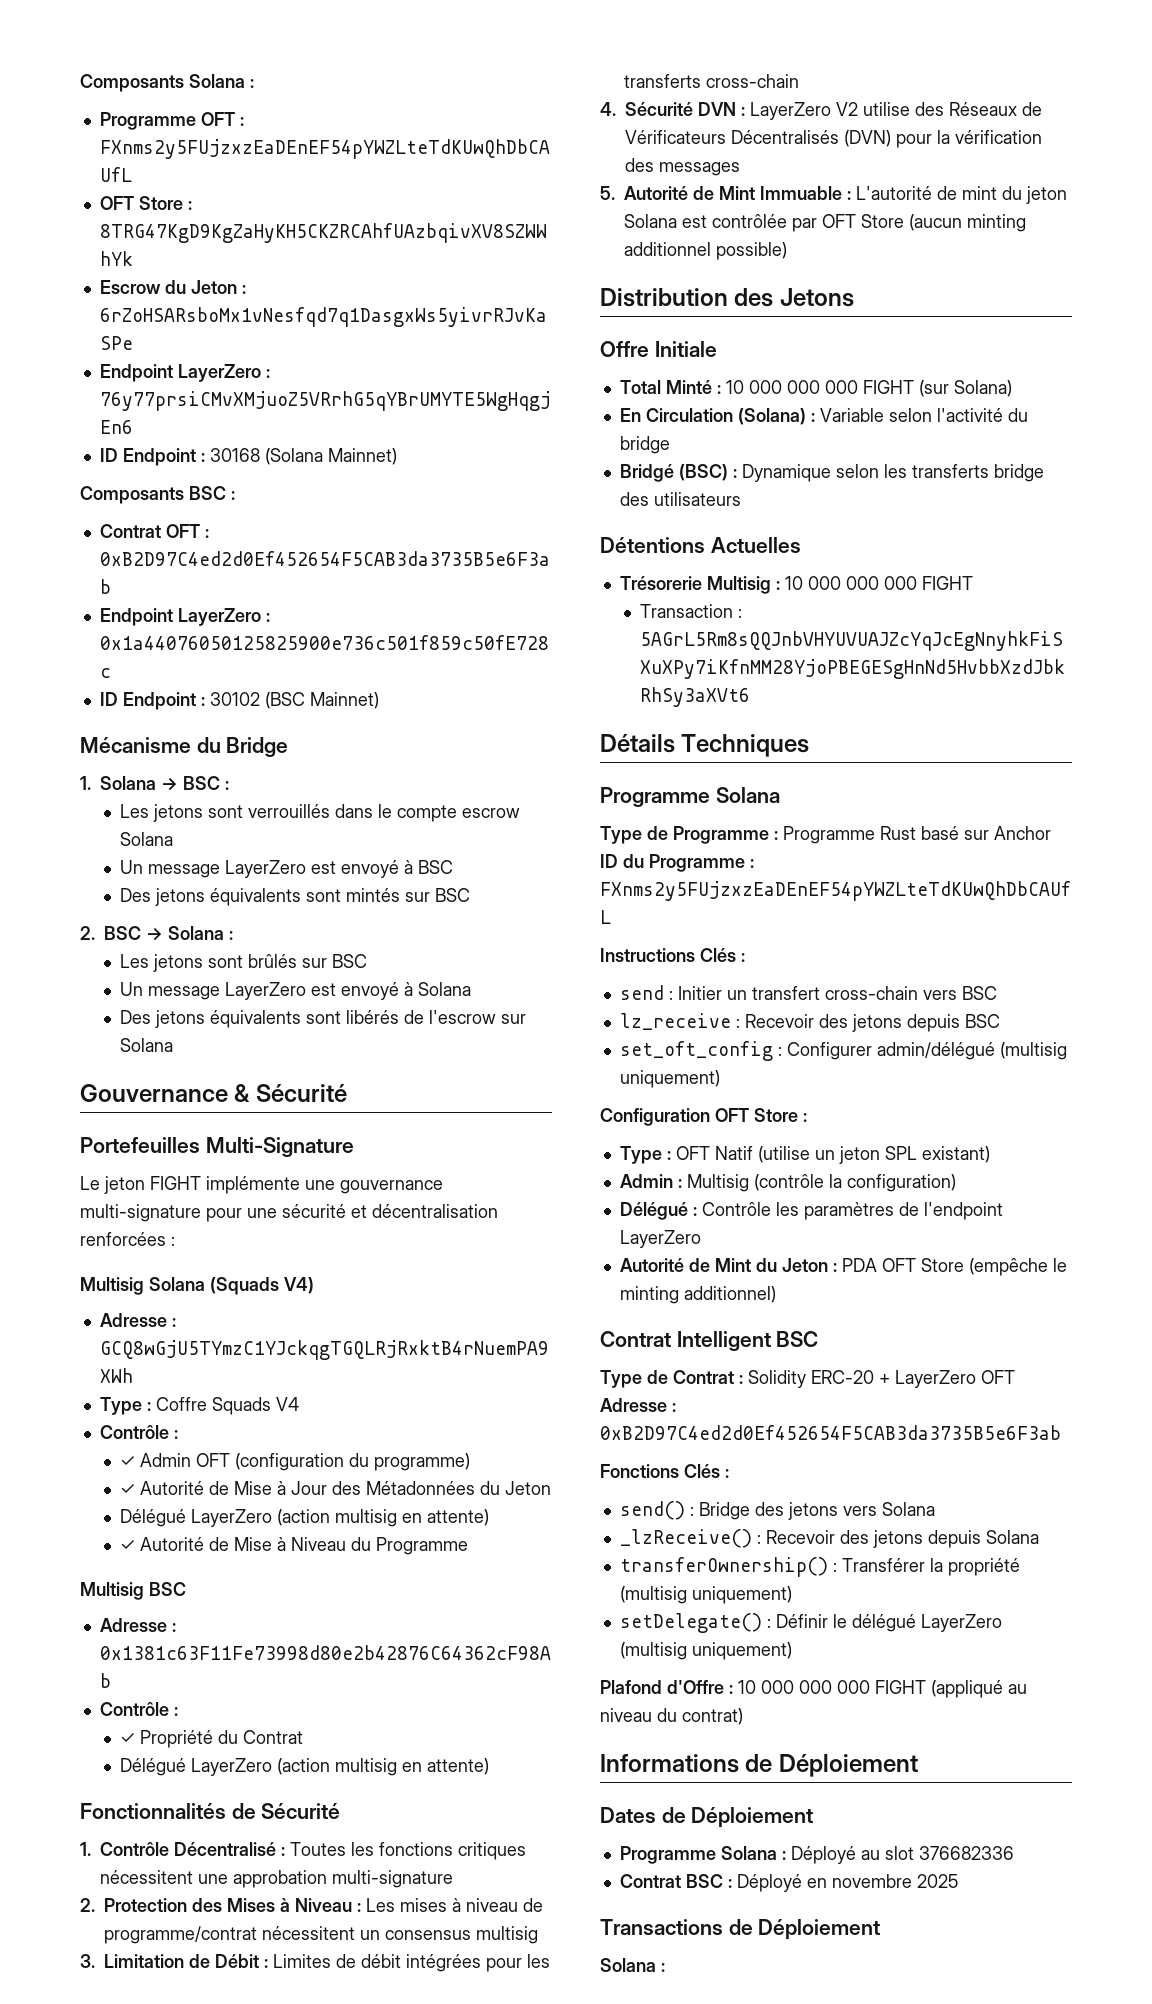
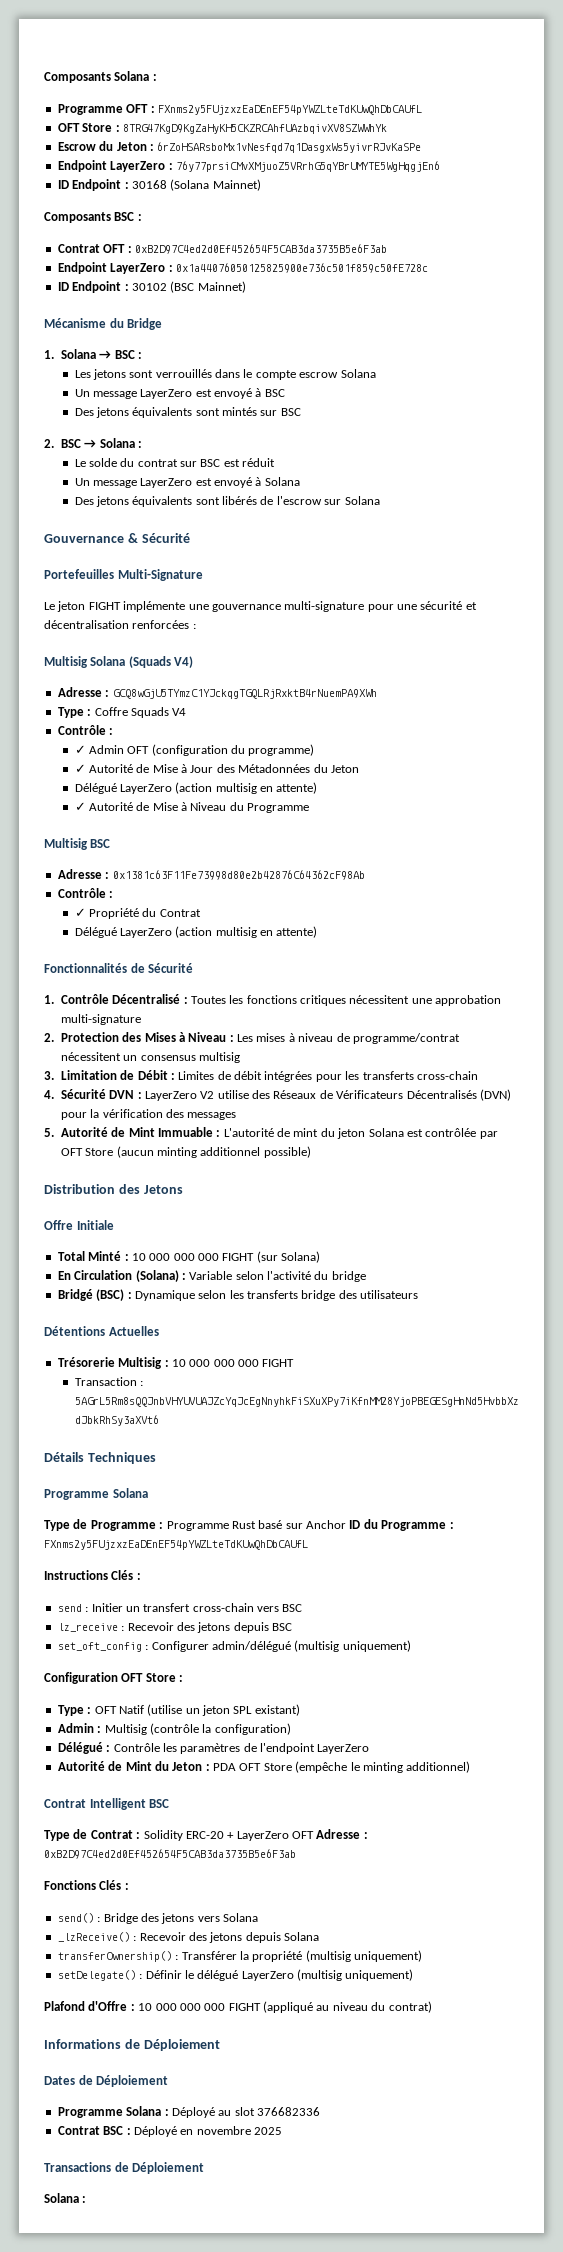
- Les jetons sont brûlés sur BSC
+ Le solde du contrat sur BSC est réduit

